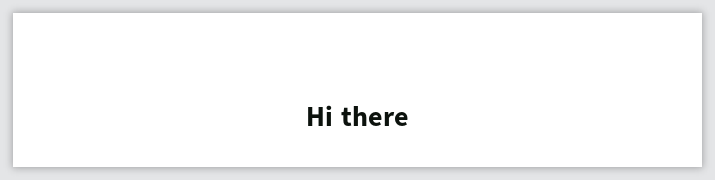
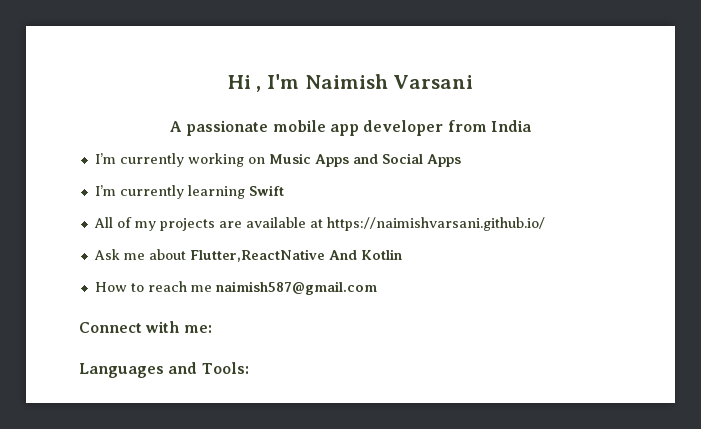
- Hi there
+ Hi , I'm Naimish Varsani
+ A passionate mobile app developer from India
+ I’m currently working on Music Apps and Social Apps
+ I’m currently learning Swift
+ All of my projects are available at https://naimishvarsani.github.io/
+ Ask me about Flutter,ReactNative And Kotlin
+ How to reach me naimish587@gmail.com
+ Connect with me:
+ Languages and Tools:

